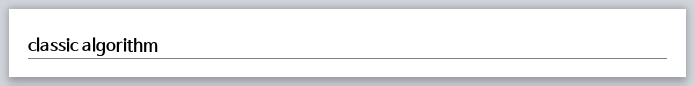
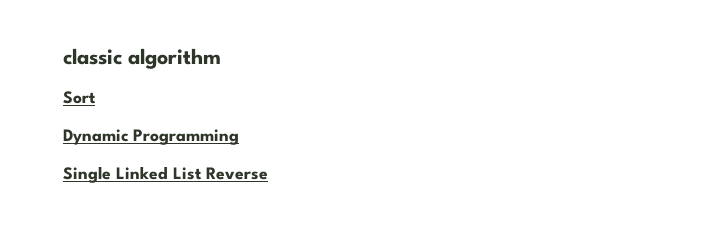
+ Sort
+ Dynamic Programming
+ Single Linked List Reverse

